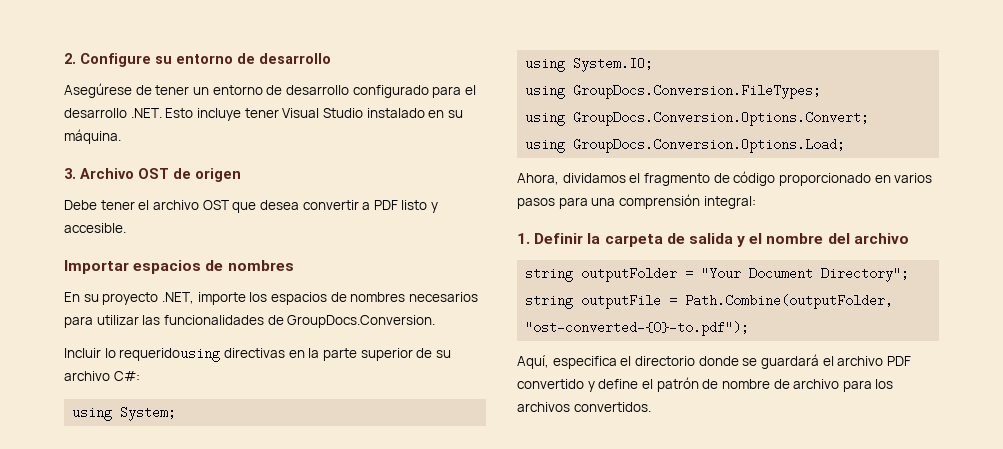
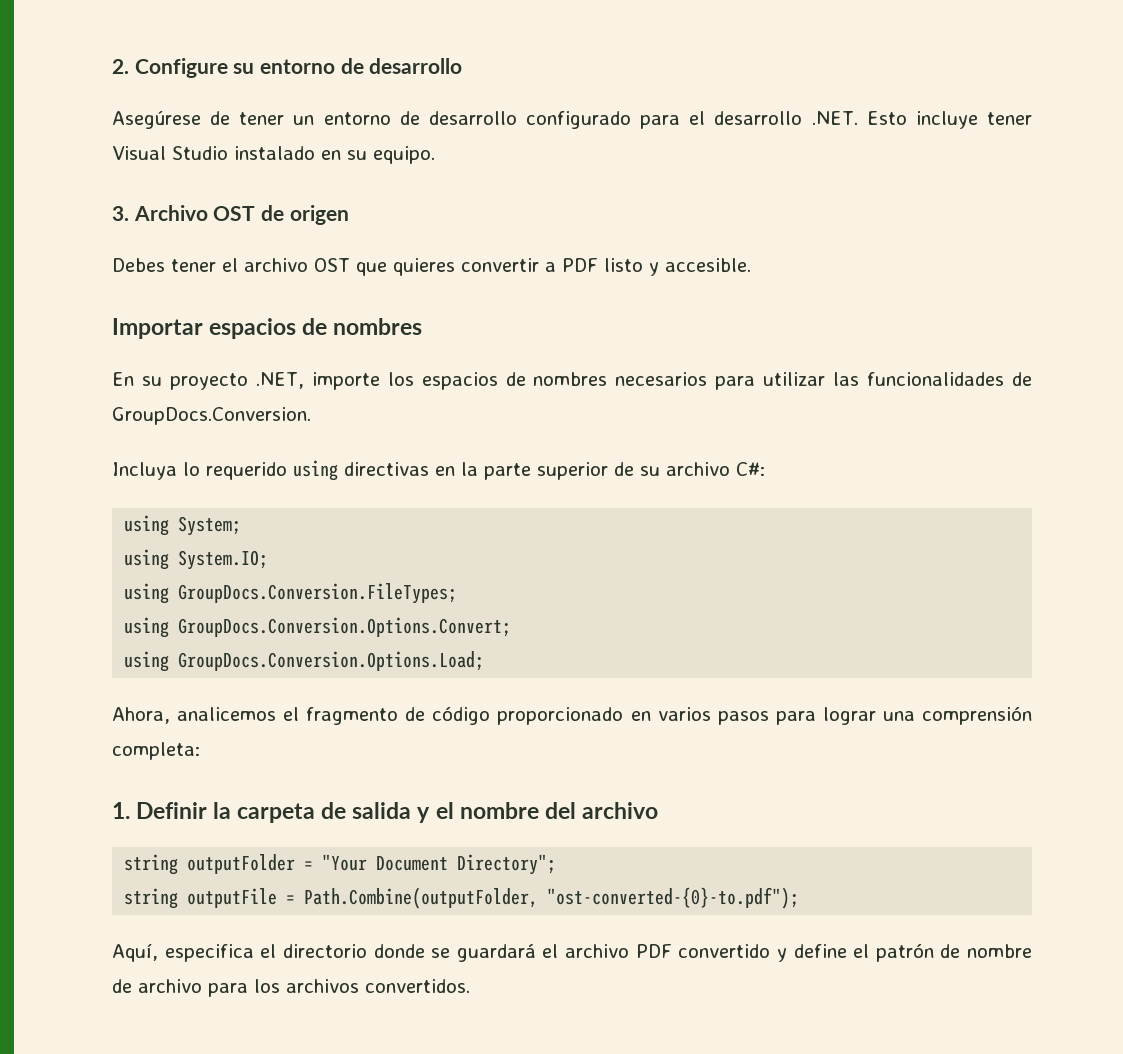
- Asegúrese de tener un entorno de desarrollo configurado para el desarrollo .NET. Esto incluye tener Visual Studio instalado en su máquina.
+ Asegúrese de tener un entorno de desarrollo configurado para el desarrollo .NET. Esto incluye tener Visual Studio instalado en su equipo.
- Debe tener el archivo OST que desea convertir a PDF listo y accesible.
+ Debes tener el archivo OST que quieres convertir a PDF listo y accesible.
- Incluir lo requeridousing directivas en la parte superior de su archivo C#:
+ Incluya lo requerido using directivas en la parte superior de su archivo C#:
- Ahora, dividamos el fragmento de código proporcionado en varios pasos para una comprensión integral:
+ Ahora, analicemos el fragmento de código proporcionado en varios pasos para lograr una comprensión completa:

